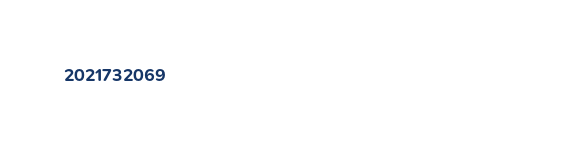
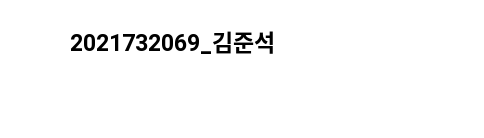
- 2021732069
+ 2021732069_김준석

